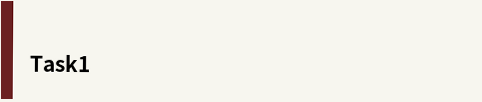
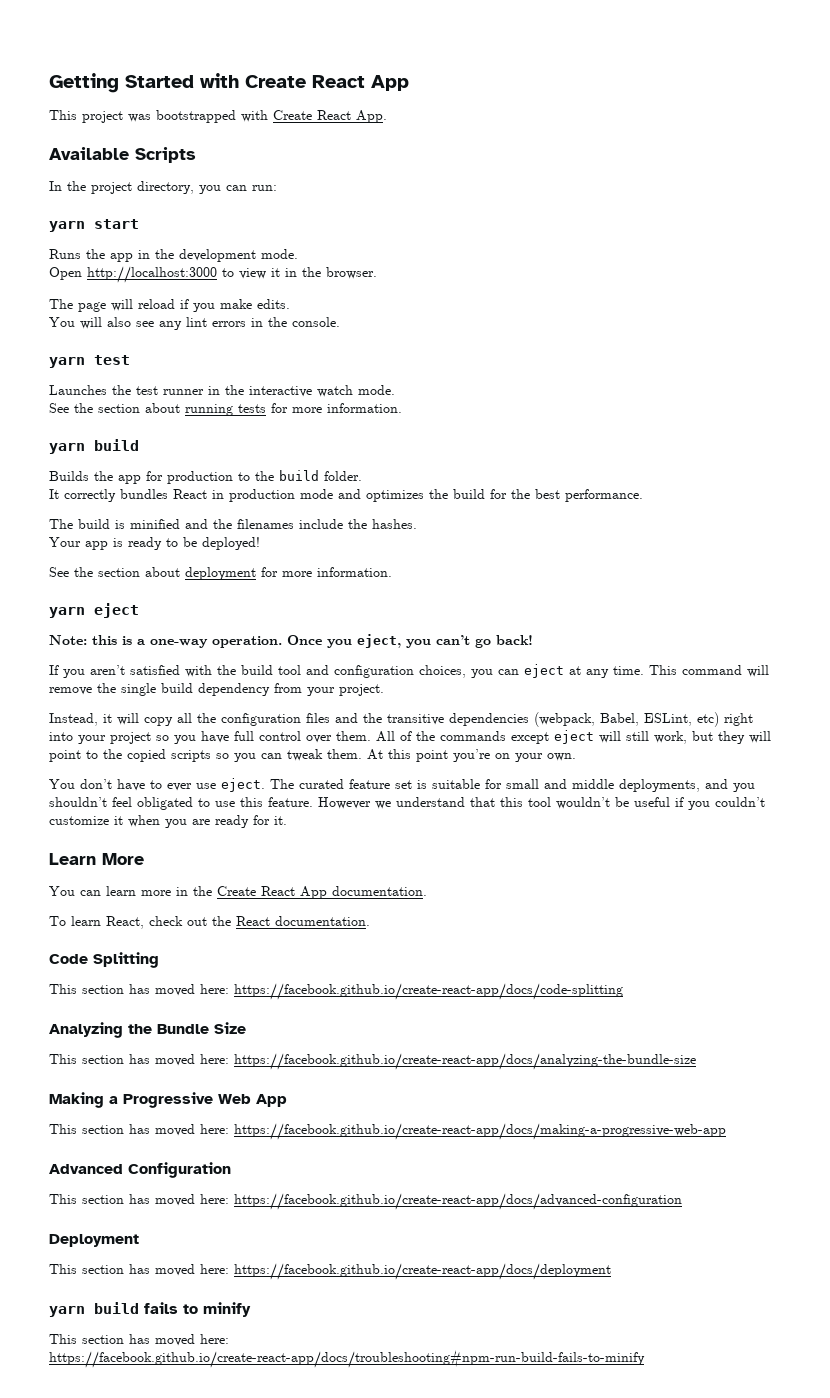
- Task1
+ Getting Started with Create React App
+ This project was bootstrapped with Create React App.
+ Available Scripts
+ In the project directory, you can run:
+ yarn start
+ Runs the app in the development mode.
+ Open http://localhost:3000 to view it in the browser.
+ The page will reload if you make edits.
+ You will also see any lint errors in the console.
+ yarn test
+ Launches the test runner in the interactive watch mode.
+ See the section about running tests for more information.
+ yarn build
+ Builds the app for production to the build folder.
+ It correctly bundles React in production mode and optimizes the build for the best performance.
+ The build is minified and the filenames include the hashes.
+ Your app is ready to be deployed!
+ See the section about deployment for more information.
+ yarn eject
+ Note: this is a one-way operation. Once you eject, you can’t go back!
+ If you aren’t satisfied with the build tool and configuration choices, you can eject at any time. This command will remove the single build dependency from your project.
+ Instead, it will copy all the configuration files and the transitive dependencies (webpack, Babel, ESLint, etc) right into your project so you have full control over them. All of the commands except eject will still work, but they will point to the copied scripts so you can tweak them. At this point you’re on your own.
+ You don’t have to ever use eject. The curated feature set is suitable for small and middle deployments, and you shouldn’t feel obligated to use this feature. However we understand that this tool wouldn’t be useful if you couldn’t customize it when you are ready for it.
+ Learn More
+ You can learn more in the Create React App documentation.
+ To learn React, check out the React documentation.
+ Code Splitting
+ This section has moved here: https://facebook.github.io/create-react-app/docs/code-splitting
+ Analyzing the Bundle Size
+ This section has moved here: https://facebook.github.io/create-react-app/docs/analyzing-the-bundle-size
+ Making a Progressive Web App
+ This section has moved here: https://facebook.github.io/create-react-app/docs/making-a-progressive-web-app
+ Advanced Configuration
+ This section has moved here: https://facebook.github.io/create-react-app/docs/advanced-configuration
+ Deployment
+ This section has moved here: https://facebook.github.io/create-react-app/docs/deployment
+ yarn build fails to minify
+ This section has moved here: https://facebook.github.io/create-react-app/docs/troubleshooting#npm-run-build-fails-to-minify

